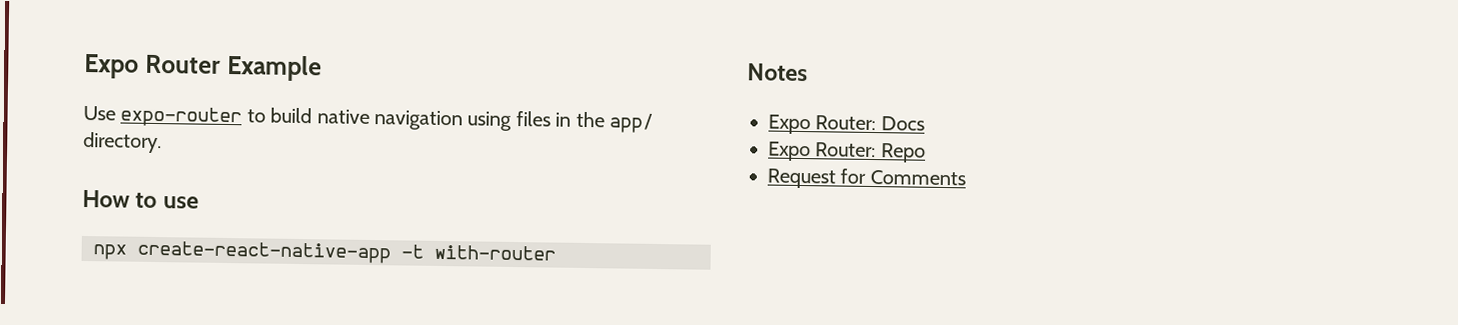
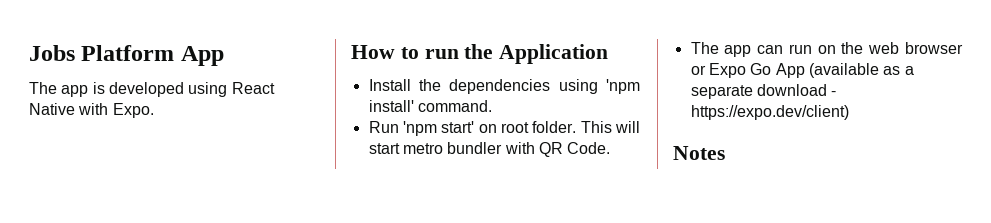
- Expo Router Example
- Use expo-router to build native navigation using files in the app/ directory.
- How to use
- npx create-react-native-app -t with-router
+ Jobs Platform App
+ The app is developed using React Native with Expo.
+ How to run the Application
+ Install the dependencies using 'npm install' command.
+ Run 'npm start' on root folder. This will start metro bundler with QR Code.
+ The app can run on the web browser or Expo Go App (available as a separate download - https://expo.dev/client)
  Notes
- Expo Router: Docs
- Expo Router: Repo
- Request for Comments

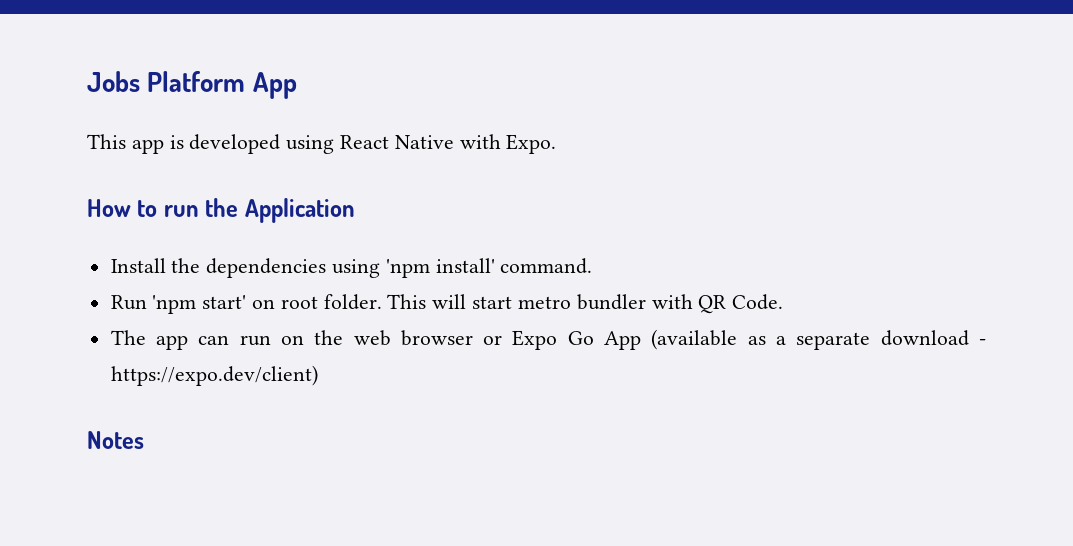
- The app is developed using React Native with Expo.
+ This app is developed using React Native with Expo.

